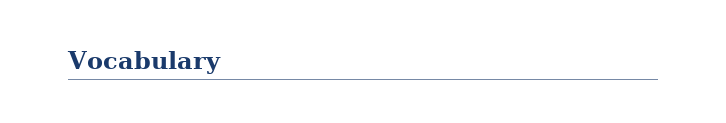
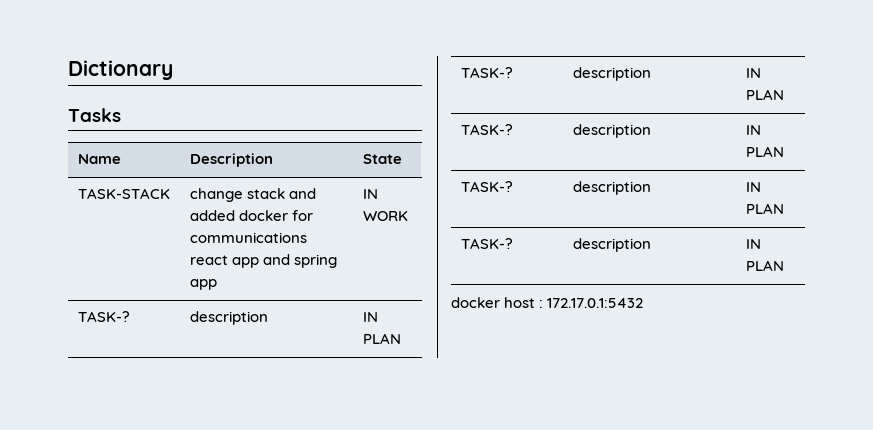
- Vocabulary
+ Dictionary
+ Tasks
+ Name | Description | State
+ TASK-STACK | change stack and added docker for communications react app and spring app | IN WORK
+ TASK-? | description | IN PLAN
+ TASK-? | description | IN PLAN
+ TASK-? | description | IN PLAN
+ TASK-? | description | IN PLAN
+ TASK-? | description | IN PLAN
+ docker host : 172.17.0.1:5432

